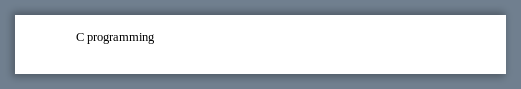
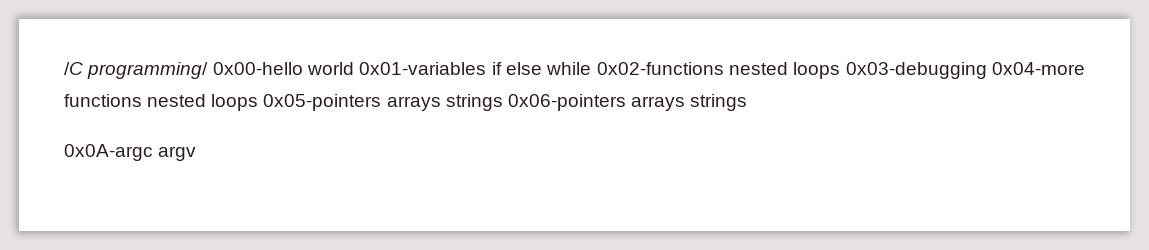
- C programming
+ /C programming/ 0x00-hello world 0x01-variables if else while 0x02-functions nested loops 0x03-debugging 0x04-more functions nested loops 0x05-pointers arrays strings 0x06-pointers arrays strings
+ 0x0A-argc argv

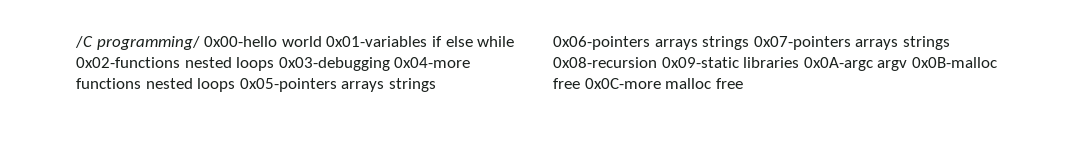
- /C programming/ 0x00-hello world 0x01-variables if else while 0x02-functions nested loops 0x03-debugging 0x04-more functions nested loops 0x05-pointers arrays strings 0x06-pointers arrays strings
- 0x0A-argc argv
+ /C programming/ 0x00-hello world 0x01-variables if else while 0x02-functions nested loops 0x03-debugging 0x04-more functions nested loops 0x05-pointers arrays strings 0x06-pointers arrays strings 0x07-pointers arrays strings 0x08-recursion 0x09-static libraries 0x0A-argc argv 0x0B-malloc free 0x0C-more malloc free

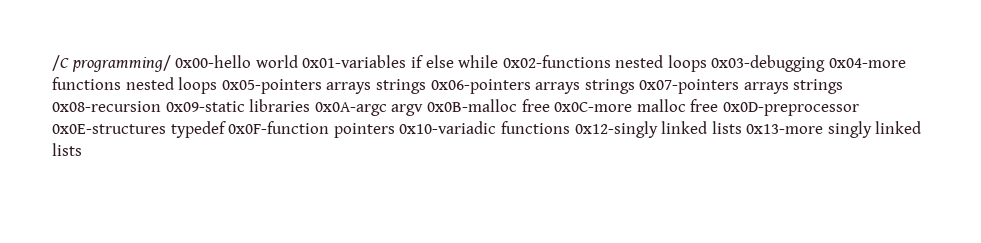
- /C programming/ 0x00-hello world 0x01-variables if else while 0x02-functions nested loops 0x03-debugging 0x04-more functions nested loops 0x05-pointers arrays strings 0x06-pointers arrays strings 0x07-pointers arrays strings 0x08-recursion 0x09-static libraries 0x0A-argc argv 0x0B-malloc free 0x0C-more malloc free
+ /C programming/ 0x00-hello world 0x01-variables if else while 0x02-functions nested loops 0x03-debugging 0x04-more functions nested loops 0x05-pointers arrays strings 0x06-pointers arrays strings 0x07-pointers arrays strings 0x08-recursion 0x09-static libraries 0x0A-argc argv 0x0B-malloc free 0x0C-more malloc free 0x0D-preprocessor 0x0E-structures typedef 0x0F-function pointers 0x10-variadic functions 0x12-singly linked lists 0x13-more singly linked lists

